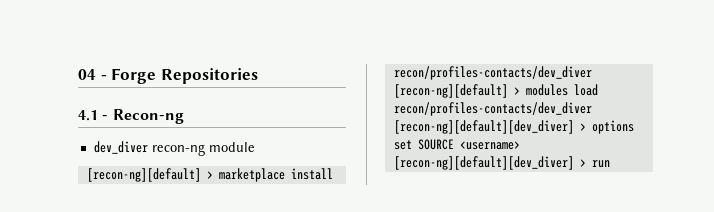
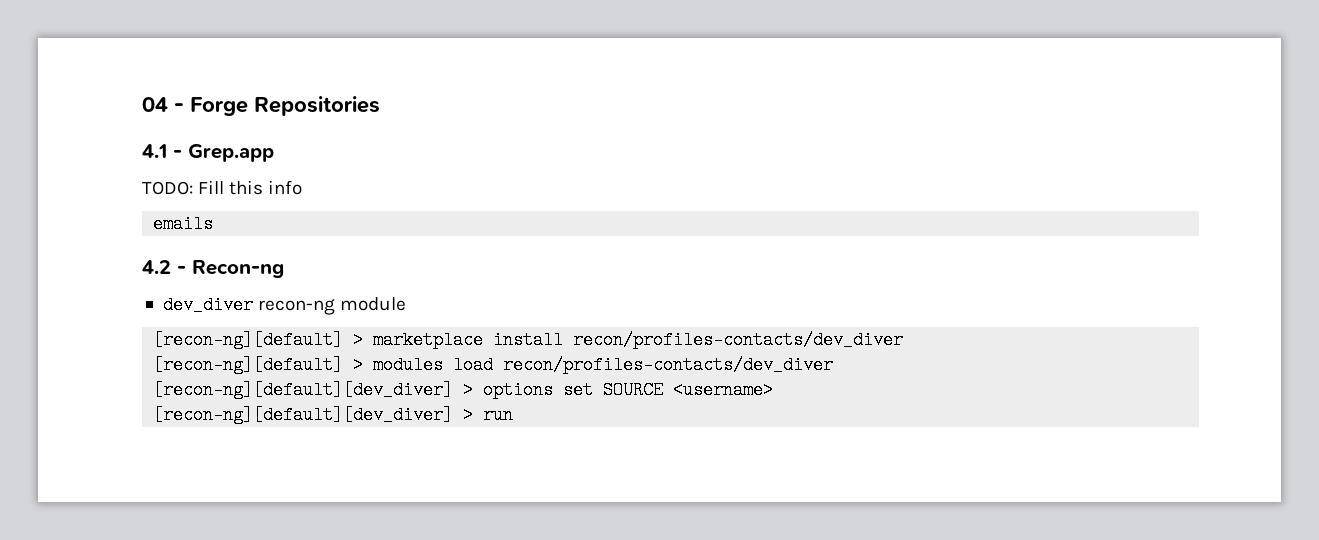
- 4.1 - Recon-ng
+ 4.1 - Grep.app
+ TODO: Fill this info
+ emails
+ 4.2 - Recon-ng

